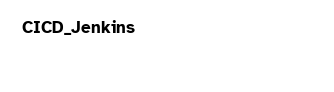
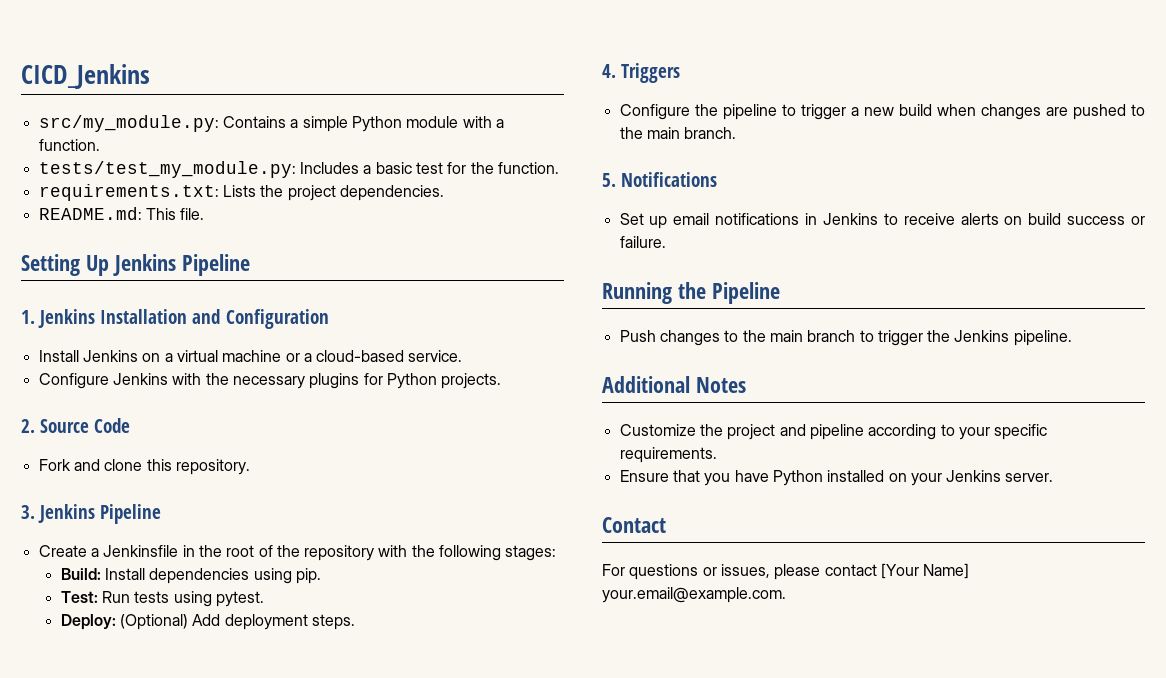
+ src/my_module.py: Contains a simple Python module with a function.
+ tests/test_my_module.py: Includes a basic test for the function.
+ requirements.txt: Lists the project dependencies.
+ README.md: This file.
+ Setting Up Jenkins Pipeline
+ 1. Jenkins Installation and Configuration
+ Install Jenkins on a virtual machine or a cloud-based service.
+ Configure Jenkins with the necessary plugins for Python projects.
+ 2. Source Code
+ Fork and clone this repository.
+ 3. Jenkins Pipeline
+ Create a Jenkinsfile in the root of the repository with the following stages:
+ Build: Install dependencies using pip.
+ Test: Run tests using pytest.
+ Deploy: (Optional) Add deployment steps.
+ 4. Triggers
+ Configure the pipeline to trigger a new build when changes are pushed to the main branch.
+ 5. Notifications
+ Set up email notifications in Jenkins to receive alerts on build success or failure.
+ Running the Pipeline
+ Push changes to the main branch to trigger the Jenkins pipeline.
+ Additional Notes
+ Customize the project and pipeline according to your specific requirements.
+ Ensure that you have Python installed on your Jenkins server.
+ Contact
+ For questions or issues, please contact [Your Name] your.email@example.com.

